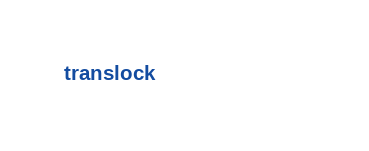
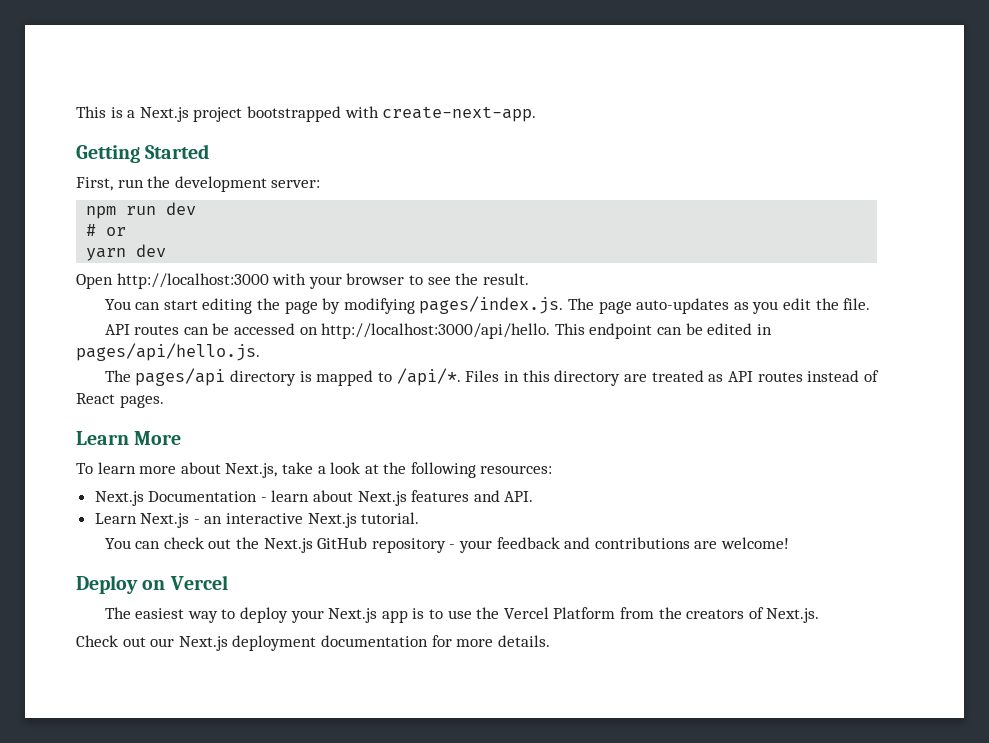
- translock
+ This is a Next.js project bootstrapped with create-next-app.
+ Getting Started
+ First, run the development server:
+ npm run dev
+ # or
+ yarn dev
+ Open http://localhost:3000 with your browser to see the result.
+ You can start editing the page by modifying pages/index.js. The page auto-updates as you edit the file.
+ API routes can be accessed on http://localhost:3000/api/hello. This endpoint can be edited in pages/api/hello.js.
+ The pages/api directory is mapped to /api/*. Files in this directory are treated as API routes instead of React pages.
+ Learn More
+ To learn more about Next.js, take a look at the following resources:
+ Next.js Documentation - learn about Next.js features and API.
+ Learn Next.js - an interactive Next.js tutorial.
+ You can check out the Next.js GitHub repository - your feedback and contributions are welcome!
+ Deploy on Vercel
+ The easiest way to deploy your Next.js app is to use the Vercel Platform from the creators of Next.js.
+ Check out our Next.js deployment documentation for more details.

